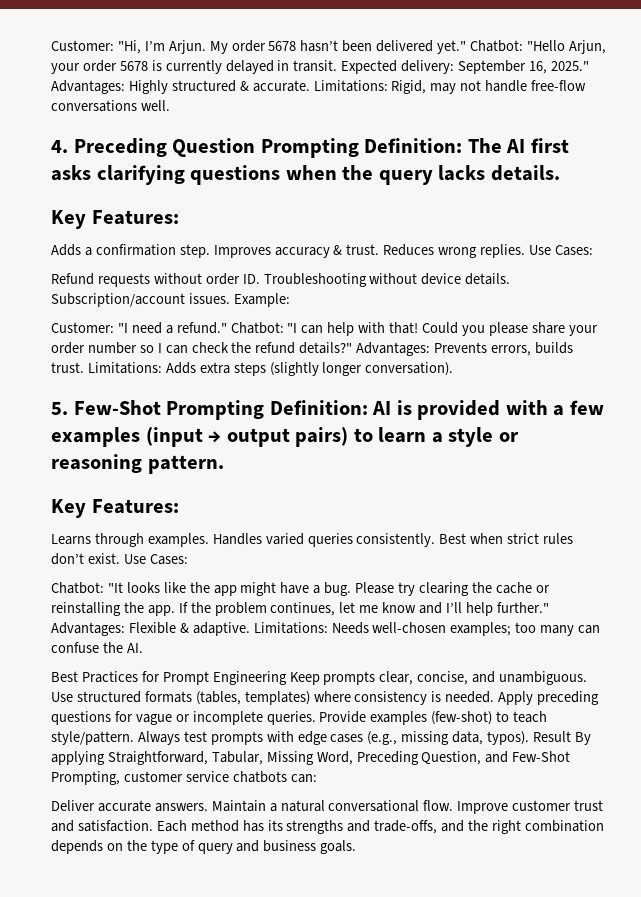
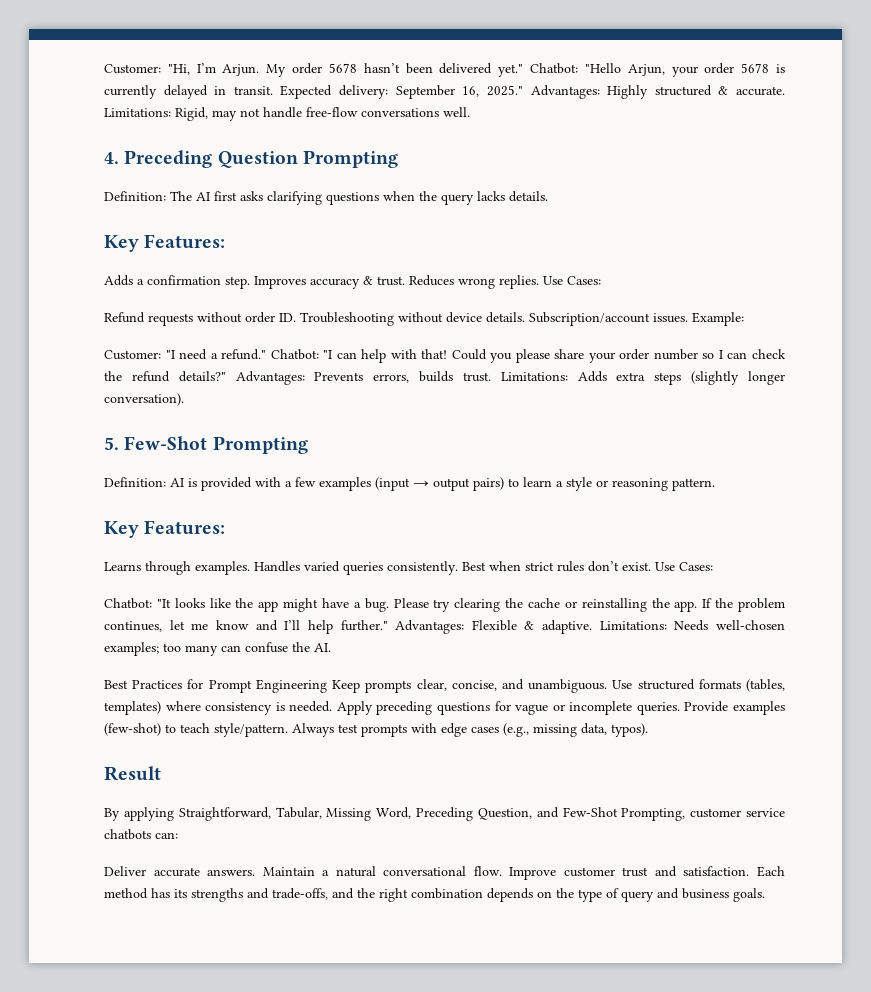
- 4. Preceding Question Prompting Definition: The AI first asks clarifying questions when the query lacks details.
+ 4. Preceding Question Prompting
+ Definition: The AI first asks clarifying questions when the query lacks details.
- 5. Few-Shot Prompting Definition: AI is provided with a few examples (input → output pairs) to learn a style or reasoning pattern.
+ 5. Few-Shot Prompting
+ Definition: AI is provided with a few examples (input → output pairs) to learn a style or reasoning pattern.
- Always test prompts with edge cases (e.g., missing data, typos). Result By applying Straightforward, Tabular, Missing Word, Preceding Question, and Few-Shot Prompting, customer service chatbots can:
+ Always test prompts with edge cases (e.g., missing data, typos).
+ Result
+ By applying Straightforward, Tabular, Missing Word, Preceding Question, and Few-Shot Prompting, customer service chatbots can:

